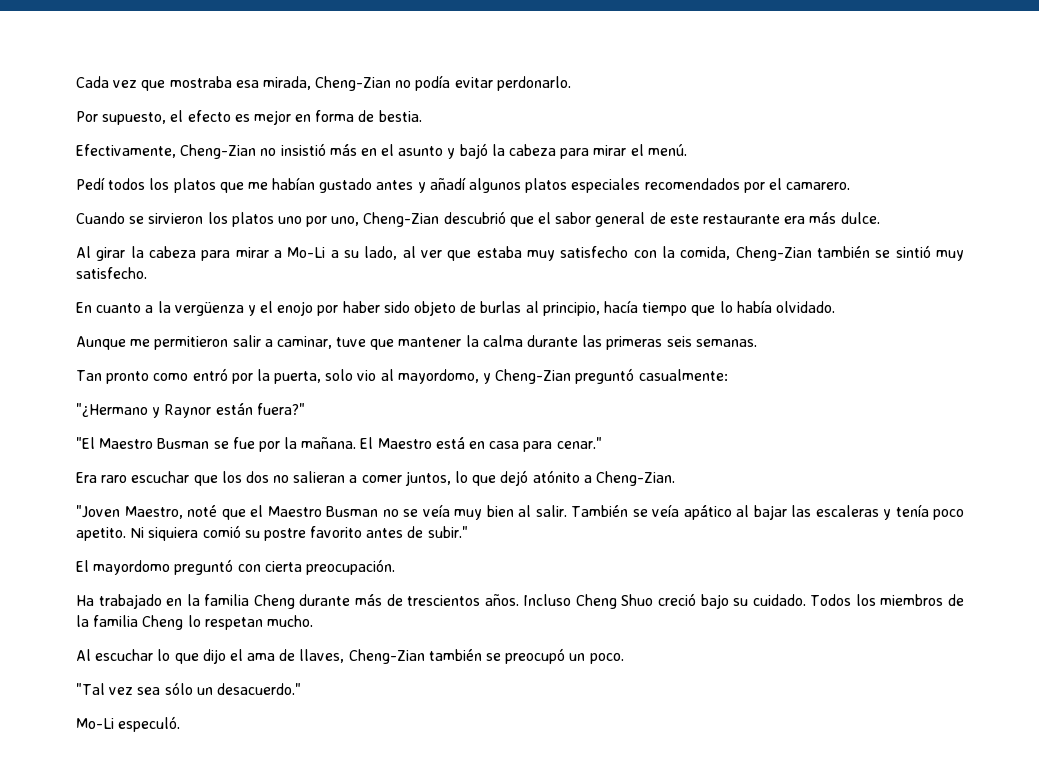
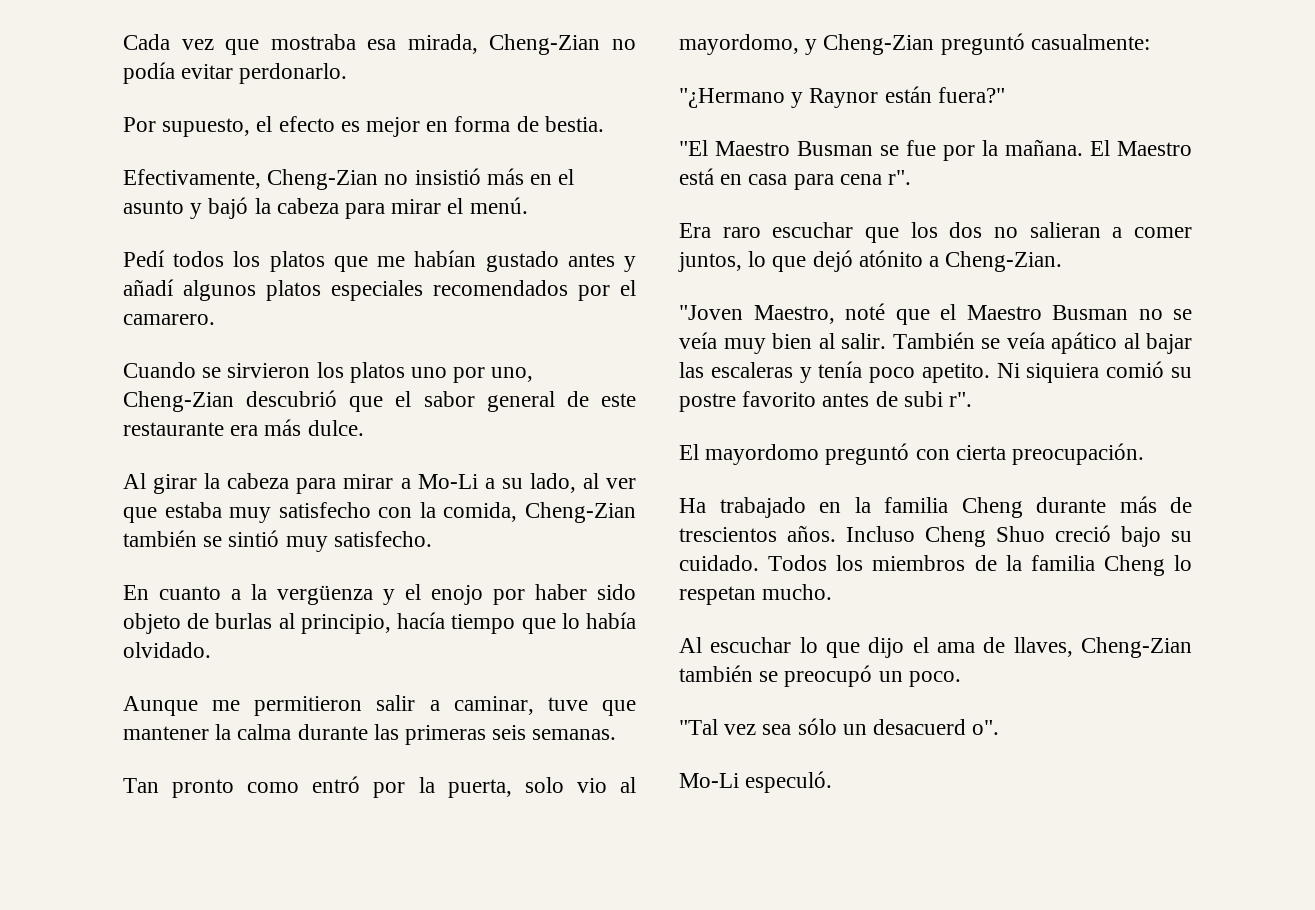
- El Maestro está en casa para cenar."
+ El Maestro está en casa para cena r".
- Ni siquiera comió su postre favorito antes de subir."
+ Ni siquiera comió su postre favorito antes de subi r".
- "Tal vez sea sólo un desacuerdo."
+ "Tal vez sea sólo un desacuerd o".

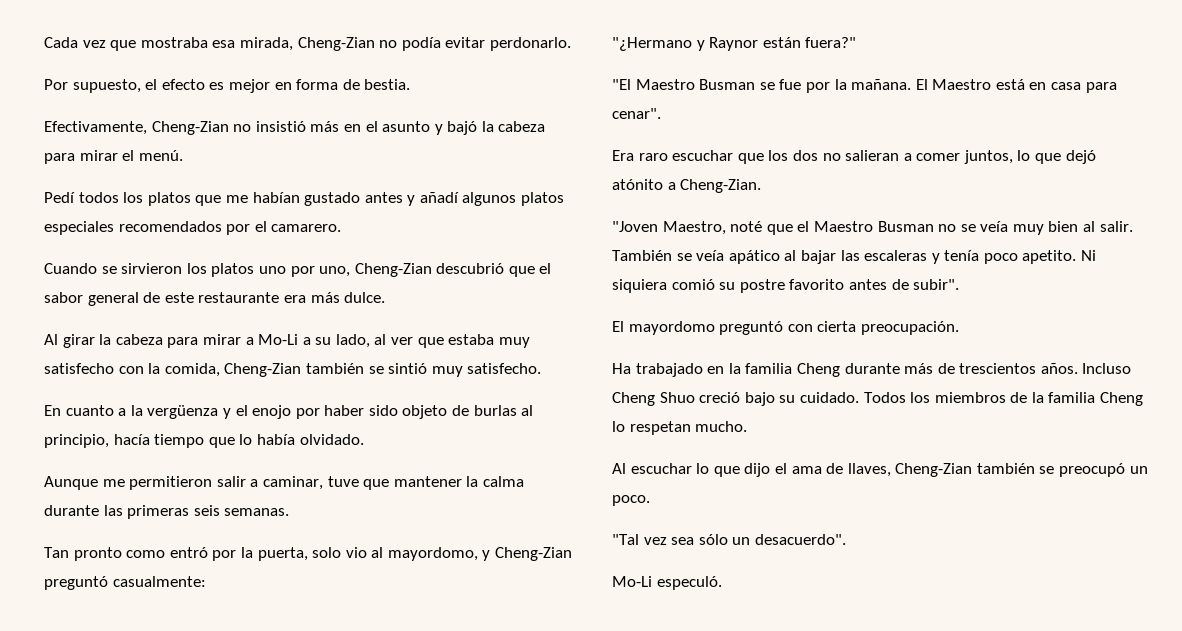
- El Maestro está en casa para cena r".
+ El Maestro está en casa para cenar".
- Ni siquiera comió su postre favorito antes de subi r".
+ Ni siquiera comió su postre favorito antes de subir".
- "Tal vez sea sólo un desacuerd o".
+ "Tal vez sea sólo un desacuerdo".

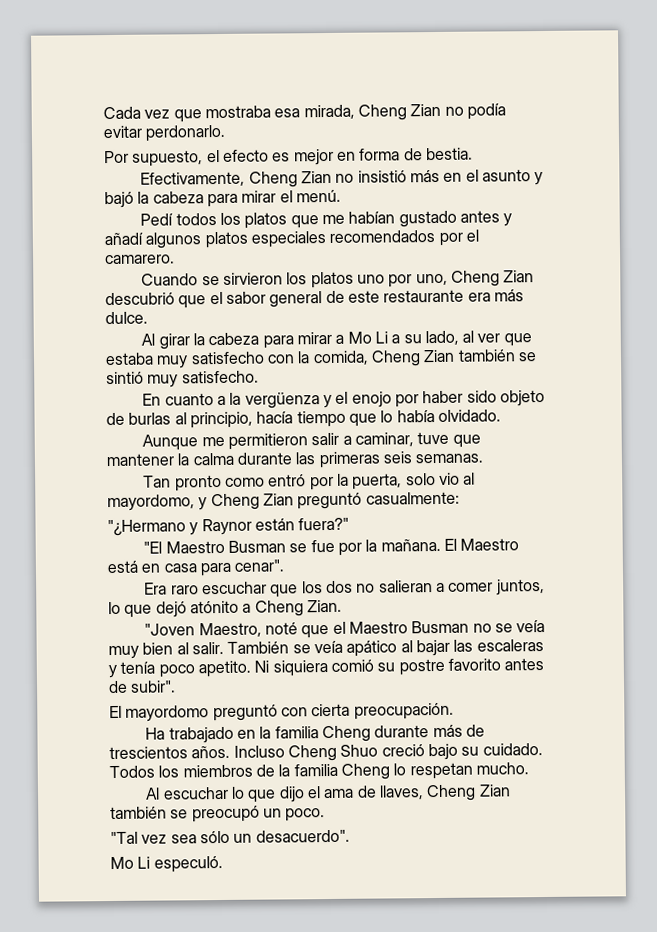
- Cada vez que mostraba esa mirada, Cheng-Zian no podía evitar perdonarlo.
+ Cada vez que mostraba esa mirada, Cheng Zian no podía evitar perdonarlo.
- Efectivamente, Cheng-Zian no insistió más en el asunto y bajó la cabeza para mirar el menú.
+ Efectivamente, Cheng Zian no insistió más en el asunto y bajó la cabeza para mirar el menú.
- Cuando se sirvieron los platos uno por uno, Cheng-Zian descubrió que el sabor general de este restaurante era más dulce.
+ Cuando se sirvieron los platos uno por uno, Cheng Zian descubrió que el sabor general de este restaurante era más dulce.
- Al girar la cabeza para mirar a Mo-Li a su lado, al ver que estaba muy satisfecho con la comida, Cheng-Zian también se sintió muy satisfecho.
+ Al girar la cabeza para mirar a Mo Li a su lado, al ver que estaba muy satisfecho con la comida, Cheng Zian también se sintió muy satisfecho.
- Tan pronto como entró por la puerta, solo vio al mayordomo, y Cheng-Zian preguntó casualmente:
+ Tan pronto como entró por la puerta, solo vio al mayordomo, y Cheng Zian preguntó casualmente:
- Era raro escuchar que los dos no salieran a comer juntos, lo que dejó atónito a Cheng-Zian.
+ Era raro escuchar que los dos no salieran a comer juntos, lo que dejó atónito a Cheng Zian.
- Al escuchar lo que dijo el ama de llaves, Cheng-Zian también se preocupó un poco.
+ Al escuchar lo que dijo el ama de llaves, Cheng Zian también se preocupó un poco.
- Mo-Li especuló.
+ Mo Li especuló.

